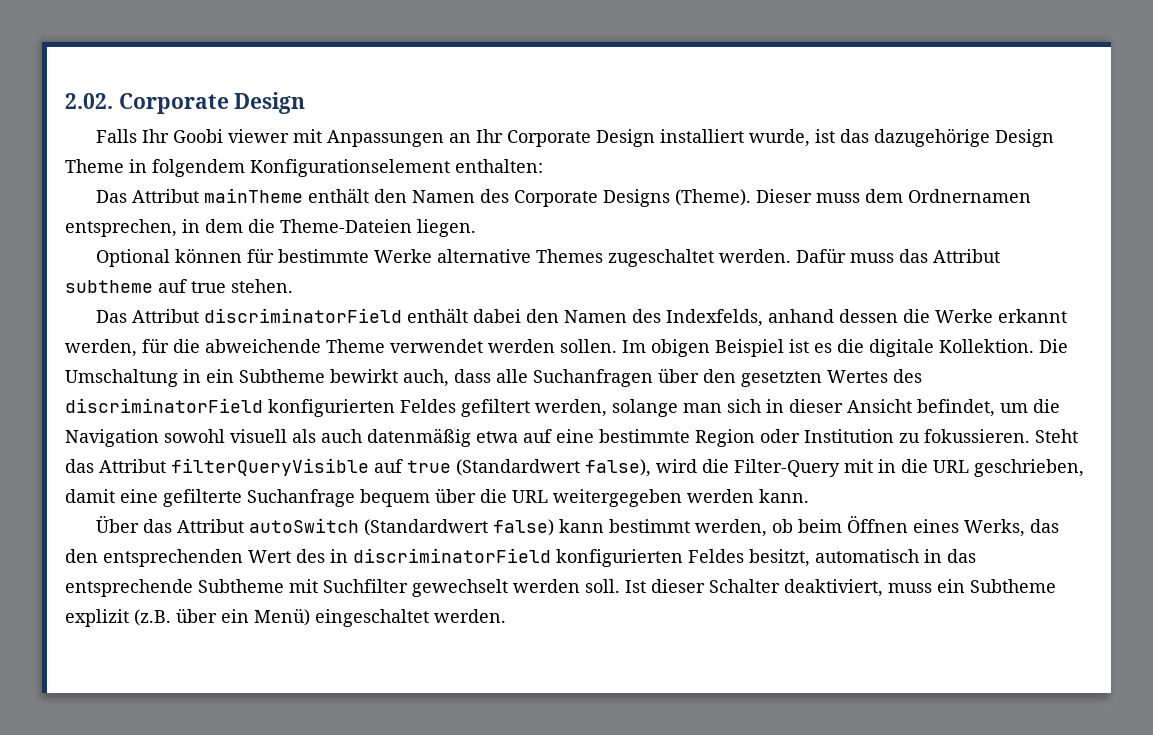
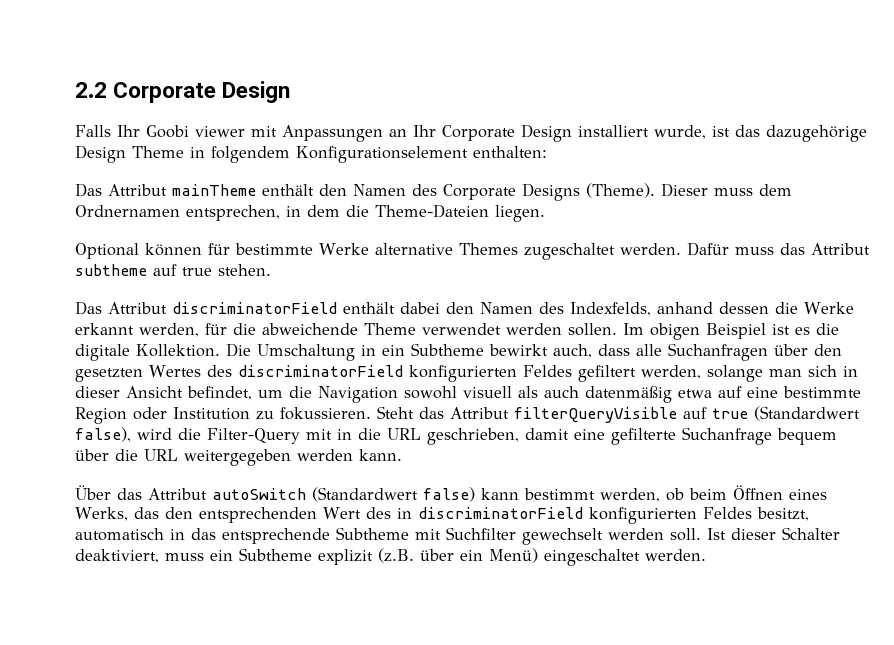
- 2.02. Corporate Design
+ 2.2 Corporate Design

